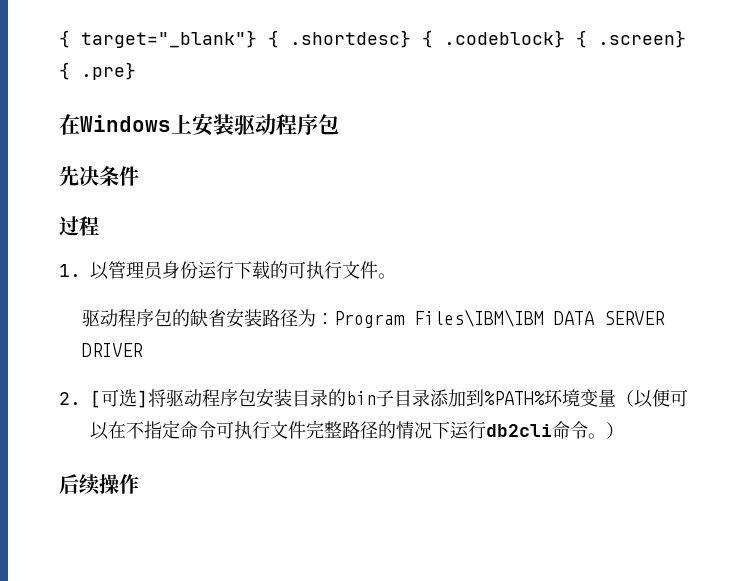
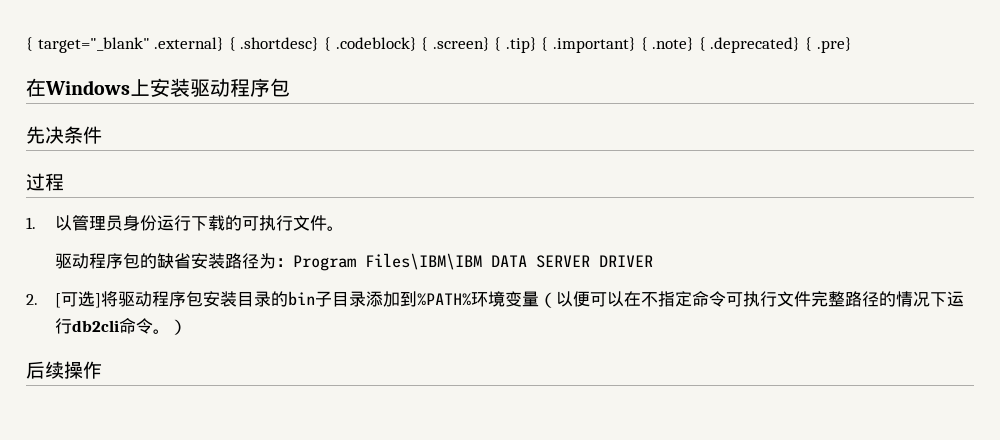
- { target="_blank"} { .shortdesc} { .codeblock} { .screen} { .pre}
+ { target="_blank" .external} { .shortdesc} { .codeblock} { .screen} { .tip} { .important} { .note} { .deprecated} { .pre}

